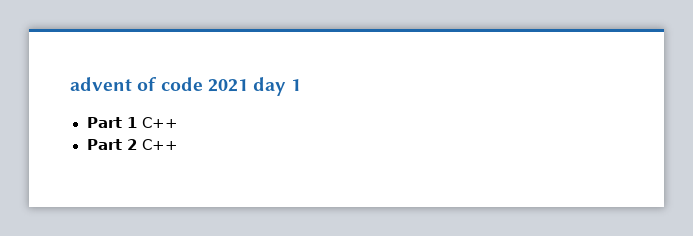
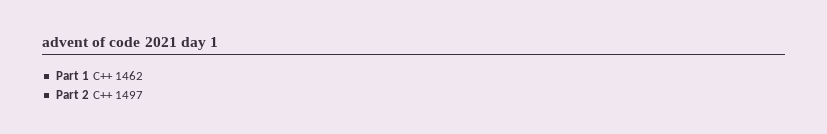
- Part 1 C++
+ Part 1 C++ 1462
- Part 2 C++
+ Part 2 C++ 1497

